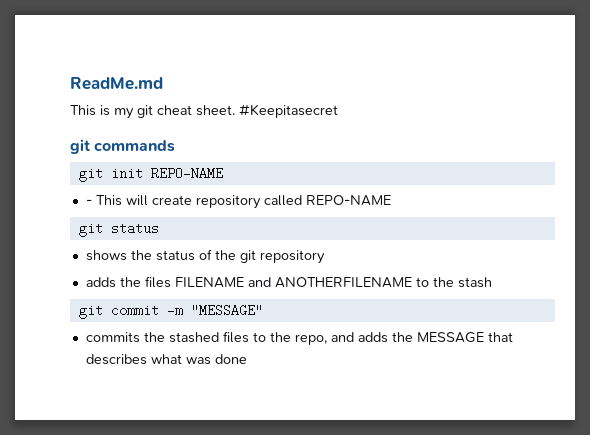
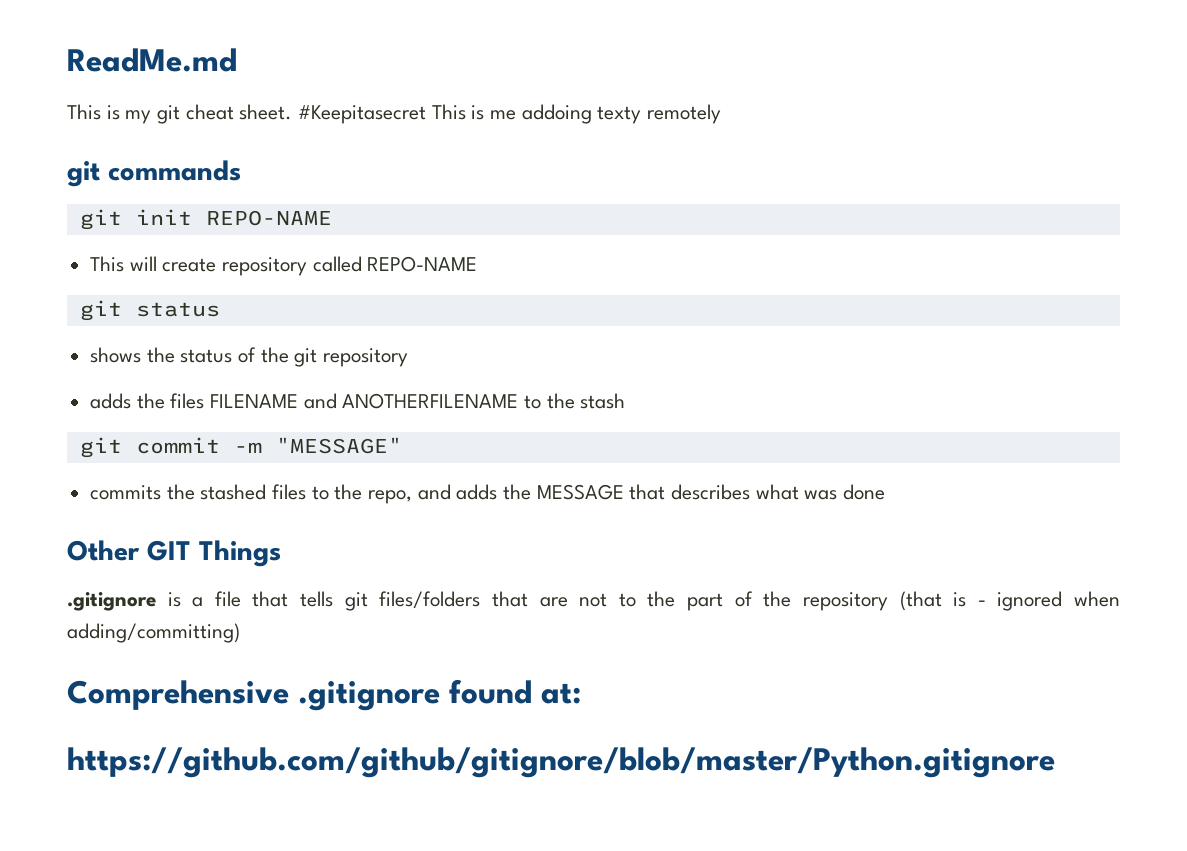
- #Keepitasecret
+ #Keepitasecret This is me addoing texty remotely
- - This will create repository called REPO-NAME
+ This will create repository called REPO-NAME
+ Other GIT Things
+ .gitignore is a file that tells git files/folders that are not to the part of the repository (that is - ignored when adding/committing)
+ Comprehensive .gitignore found at:
+ https://github.com/github/gitignore/blob/master/Python.gitignore

